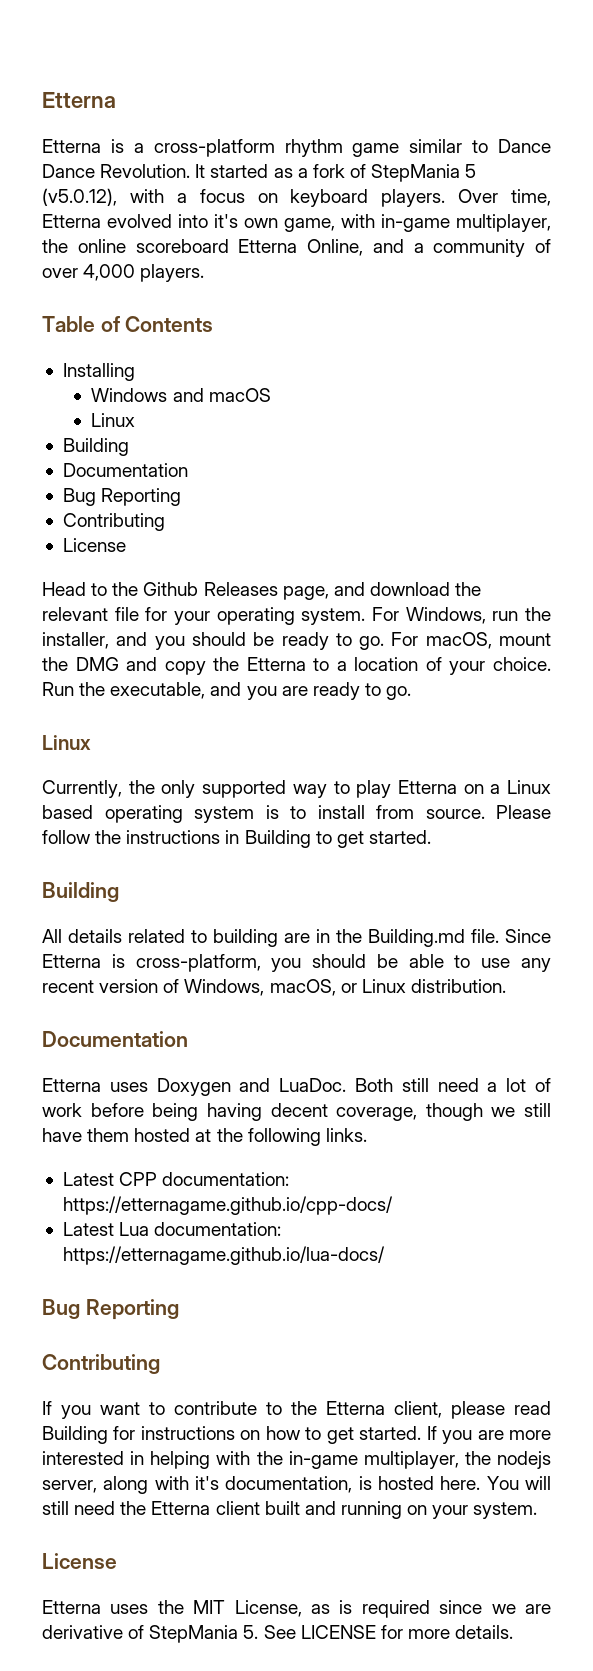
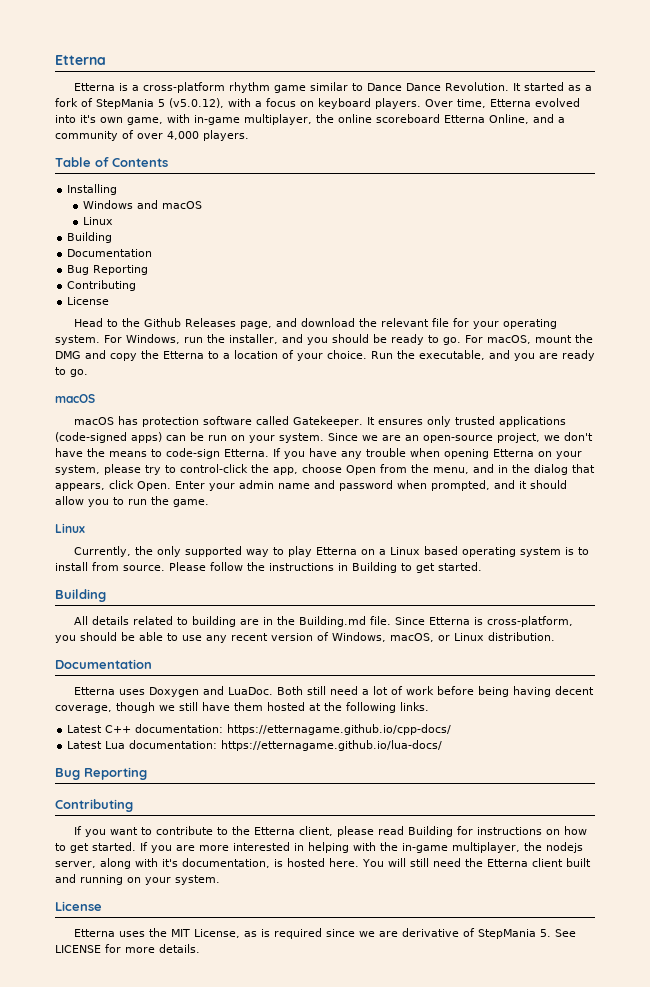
  Run the executable, and you are ready to go.
+ macOS
+ macOS has protection software called Gatekeeper. It ensures only trusted applications (code-signed apps) can be run on your system. Since we are an open-source project, we don't have the means to code-sign Etterna. If you have any trouble when opening Etterna on your system, please try to control-click the app, choose Open from the menu, and in the dialog that appears, click Open. Enter your admin name and password when prompted, and it should allow you to run the game.
- Latest CPP documentation: https://etternagame.github.io/cpp-docs/
+ Latest C++ documentation: https://etternagame.github.io/cpp-docs/

